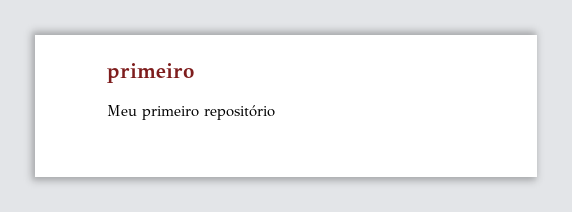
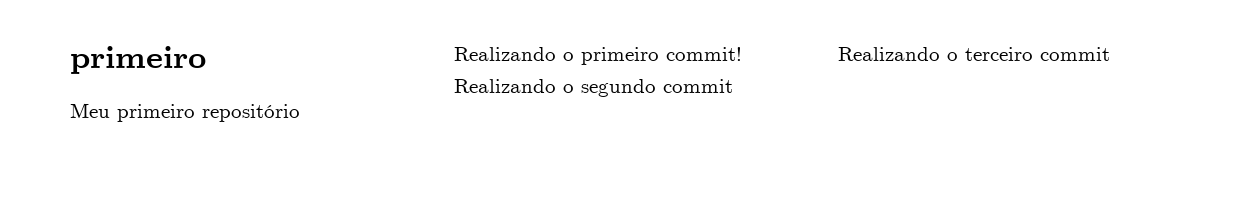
- Meu primeiro repositório
+ Meu primeiro repositório Realizando o primeiro commit! Realizando o segundo commit Realizando o terceiro commit

